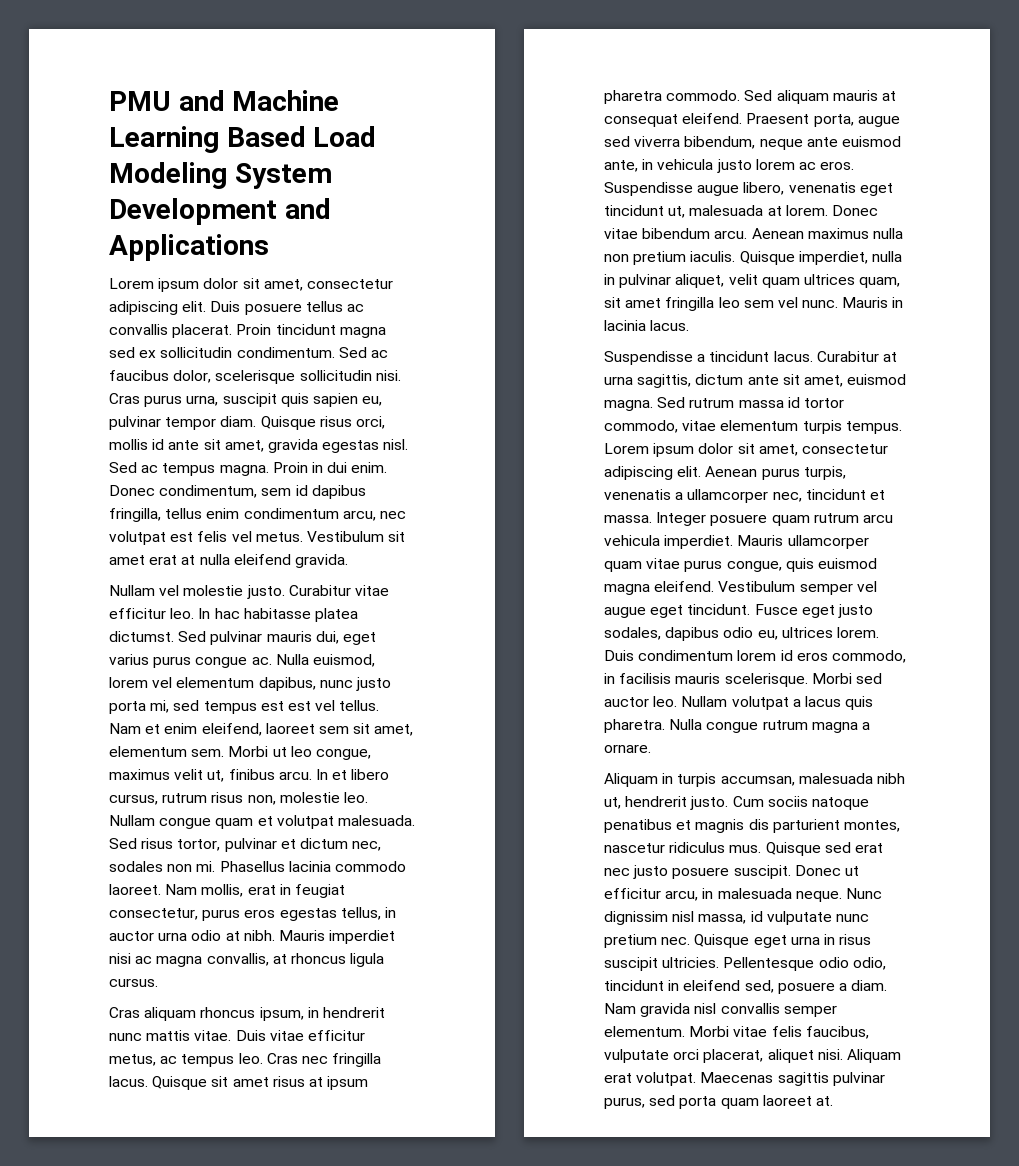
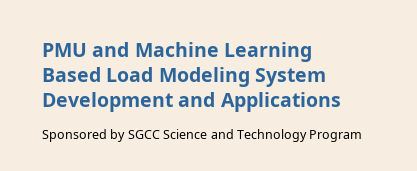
- Lorem ipsum dolor sit amet, consectetur adipiscing elit. Duis posuere tellus ac convallis placerat. Proin tincidunt magna sed ex sollicitudin condimentum. Sed ac faucibus dolor, scelerisque sollicitudin nisi. Cras purus urna, suscipit quis sapien eu, pulvinar tempor diam. Quisque risus orci, mollis id ante sit amet, gravida egestas nisl. Sed ac tempus magna. Proin in dui enim. Donec condimentum, sem id dapibus fringilla, tellus enim condimentum arcu, nec volutpat est felis vel metus. Vestibulum sit amet erat at nulla eleifend gravida.
- Nullam vel molestie justo. Curabitur vitae efficitur leo. In hac habitasse platea dictumst. Sed pulvinar mauris dui, eget varius purus congue ac. Nulla euismod, lorem vel elementum dapibus, nunc justo porta mi, sed tempus est est vel tellus. Nam et enim eleifend, laoreet sem sit amet, elementum sem. Morbi ut leo congue, maximus velit ut, finibus arcu. In et libero cursus, rutrum risus non, molestie leo. Nullam congue quam et volutpat malesuada. Sed risus tortor, pulvinar et dictum nec, sodales non mi. Phasellus lacinia commodo laoreet. Nam mollis, erat in feugiat consectetur, purus eros egestas tellus, in auctor urna odio at nibh. Mauris imperdiet nisi ac magna convallis, at rhoncus ligula cursus.
- Cras aliquam rhoncus ipsum, in hendrerit nunc mattis vitae. Duis vitae efficitur metus, ac tempus leo. Cras nec fringilla lacus. Quisque sit amet risus at ipsum pharetra commodo. Sed aliquam mauris at consequat eleifend. Praesent porta, augue sed viverra bibendum, neque ante euismod ante, in vehicula justo lorem ac eros. Suspendisse augue libero, venenatis eget tincidunt ut, malesuada at lorem. Donec vitae bibendum arcu. Aenean maximus nulla non pretium iaculis. Quisque imperdiet, nulla in pulvinar aliquet, velit quam ultrices quam, sit amet fringilla leo sem vel nunc. Mauris in lacinia lacus.
- Suspendisse a tincidunt lacus. Curabitur at urna sagittis, dictum ante sit amet, euismod magna. Sed rutrum massa id tortor commodo, vitae elementum turpis tempus. Lorem ipsum dolor sit amet, consectetur adipiscing elit. Aenean purus turpis, venenatis a ullamcorper nec, tincidunt et massa. Integer posuere quam rutrum arcu vehicula imperdiet. Mauris ullamcorper quam vitae purus congue, quis euismod magna eleifend. Vestibulum semper vel augue eget tincidunt. Fusce eget justo sodales, dapibus odio eu, ultrices lorem. Duis condimentum lorem id eros commodo, in facilisis mauris scelerisque. Morbi sed auctor leo. Nullam volutpat a lacus quis pharetra. Nulla congue rutrum magna a ornare.
- Aliquam in turpis accumsan, malesuada nibh ut, hendrerit justo. Cum sociis natoque penatibus et magnis dis parturient montes, nascetur ridiculus mus. Quisque sed erat nec justo posuere suscipit. Donec ut efficitur arcu, in malesuada neque. Nunc dignissim nisl massa, id vulputate nunc pretium nec. Quisque eget urna in risus suscipit ultricies. Pellentesque odio odio, tincidunt in eleifend sed, posuere a diam. Nam gravida nisl convallis semper elementum. Morbi vitae felis faucibus, vulputate orci placerat, aliquet nisi. Aliquam erat volutpat. Maecenas sagittis pulvinar purus, sed porta quam laoreet at.
+ Sponsored by SGCC Science and Technology Program

